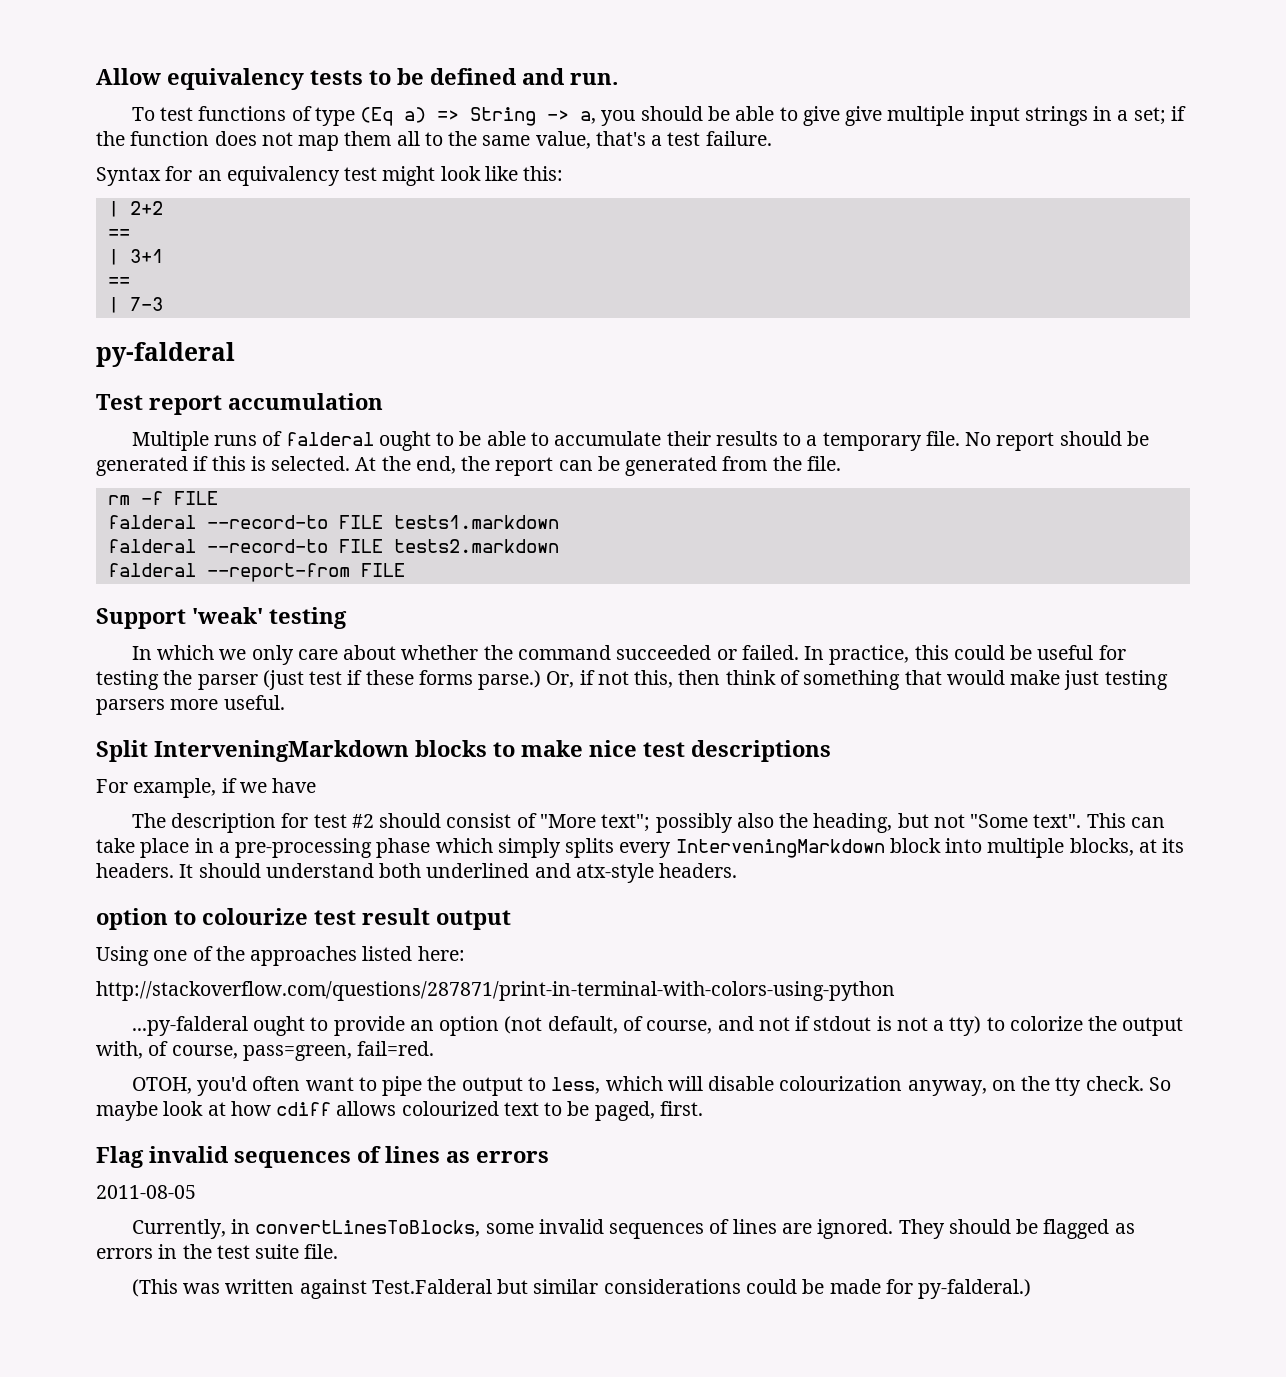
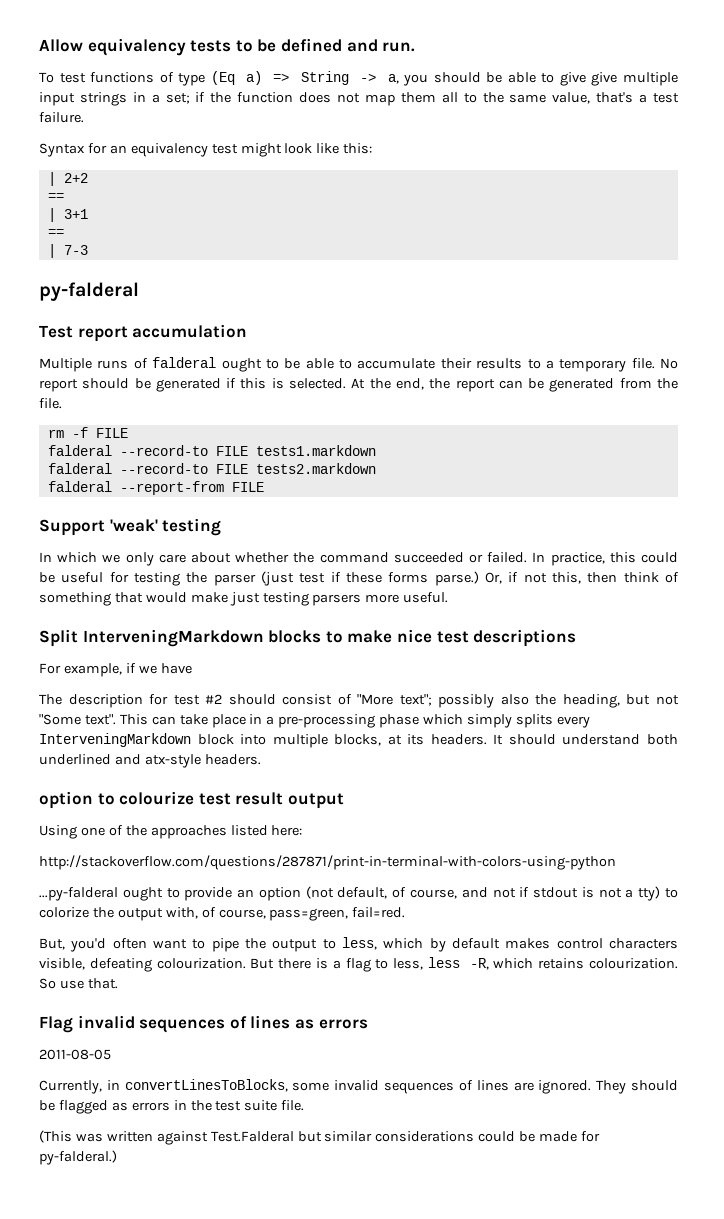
- OTOH, you'd often want to pipe the output to less, which will disable colourization anyway, on the tty check. So maybe look at how cdiff allows colourized text to be paged, first.
+ But, you'd often want to pipe the output to less, which by default makes control characters visible, defeating colourization. But there is a flag to less, less -R, which retains colourization. So use that.

